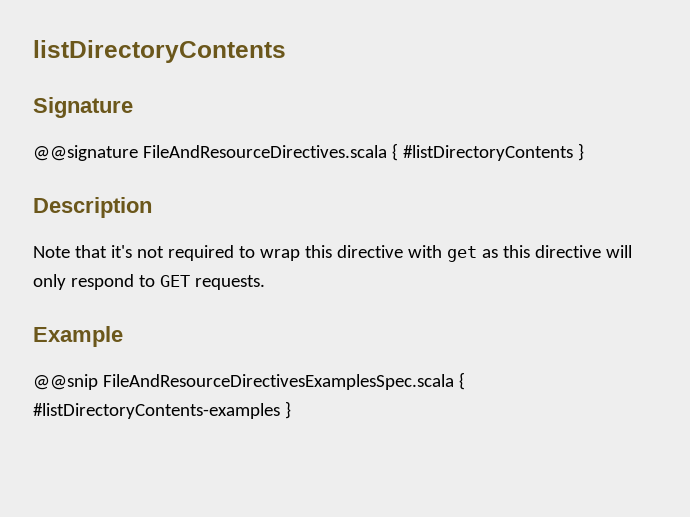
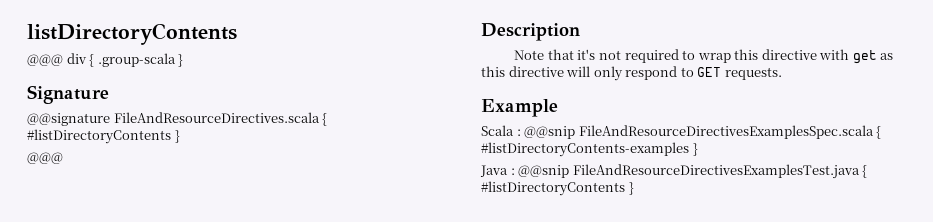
+ @@@ div { .group-scala }
  @@signature FileAndResourceDirectives.scala { #listDirectoryContents }
+ @@@
- @@snip FileAndResourceDirectivesExamplesSpec.scala { #listDirectoryContents-examples }
+ Scala : @@snip FileAndResourceDirectivesExamplesSpec.scala { #listDirectoryContents-examples }
+ Java : @@snip FileAndResourceDirectivesExamplesTest.java { #listDirectoryContents }

